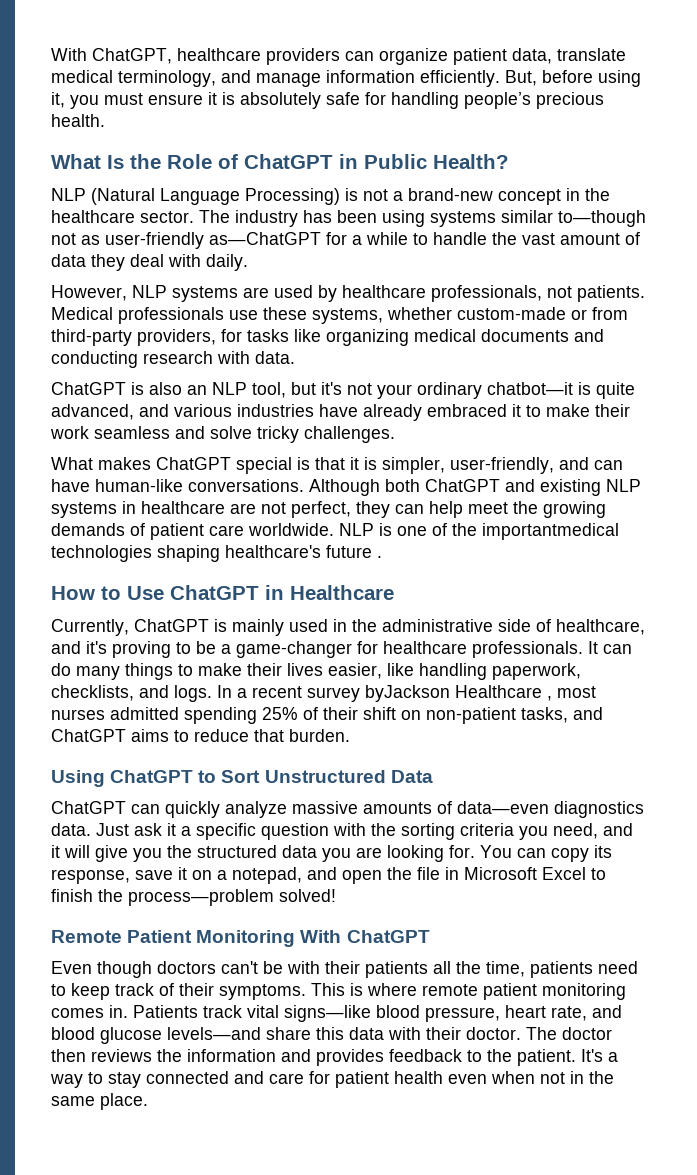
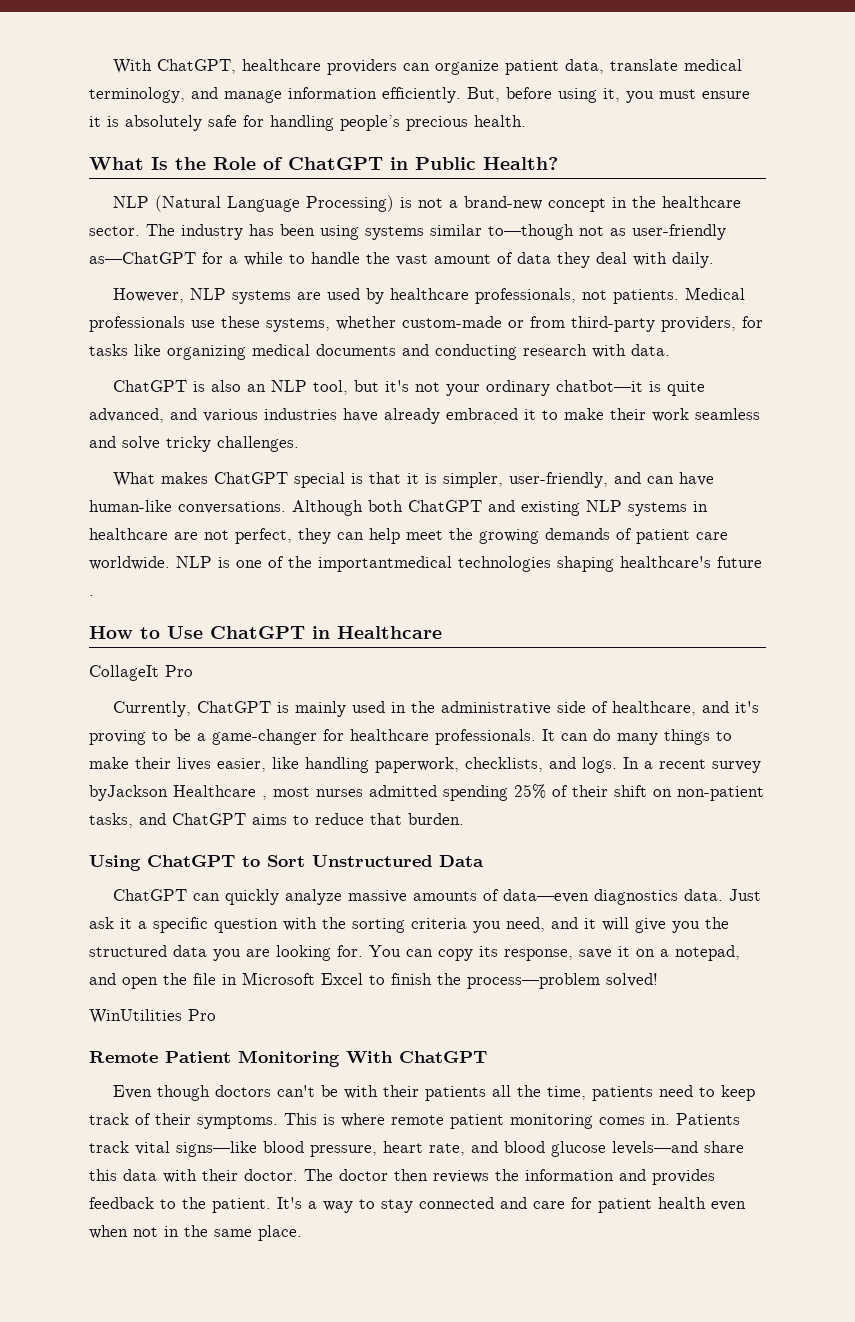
+ CollageIt Pro
+ WinUtilities Pro

